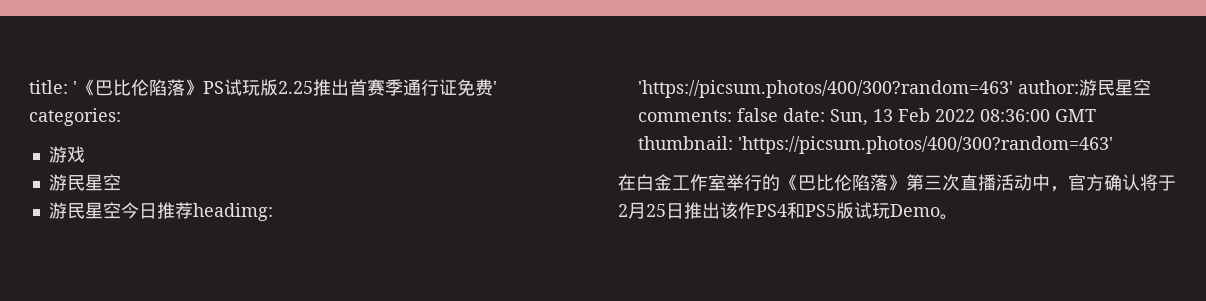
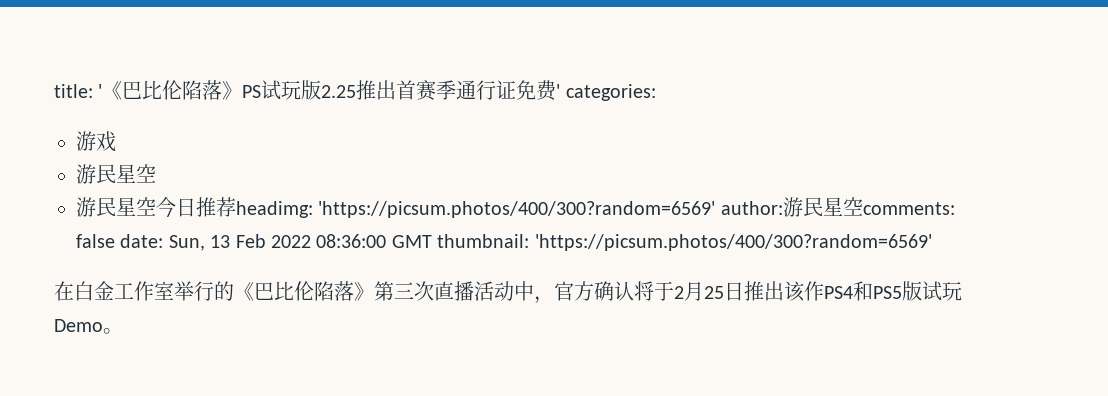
- 游民星空今日推荐headimg: 'https://picsum.photos/400/300?random=463' author:游民星空comments: false date: Sun, 13 Feb 2022 08:36:00 GMT thumbnail: 'https://picsum.photos/400/300?random=463'
+ 游民星空今日推荐headimg: 'https://picsum.photos/400/300?random=6569' author:游民星空comments: false date: Sun, 13 Feb 2022 08:36:00 GMT thumbnail: 'https://picsum.photos/400/300?random=6569'

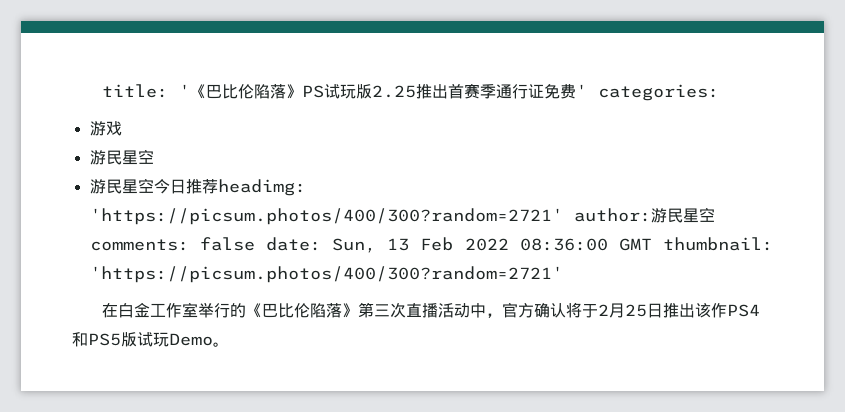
- 游民星空今日推荐headimg: 'https://picsum.photos/400/300?random=6569' author:游民星空comments: false date: Sun, 13 Feb 2022 08:36:00 GMT thumbnail: 'https://picsum.photos/400/300?random=6569'
+ 游民星空今日推荐headimg: 'https://picsum.photos/400/300?random=2721' author:游民星空comments: false date: Sun, 13 Feb 2022 08:36:00 GMT thumbnail: 'https://picsum.photos/400/300?random=2721'

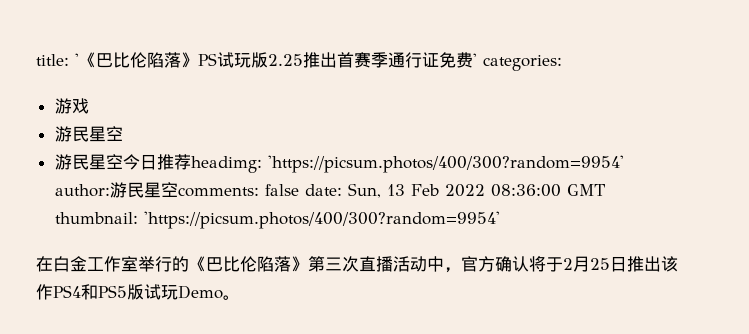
- 游民星空今日推荐headimg: 'https://picsum.photos/400/300?random=2721' author:游民星空comments: false date: Sun, 13 Feb 2022 08:36:00 GMT thumbnail: 'https://picsum.photos/400/300?random=2721'
+ 游民星空今日推荐headimg: 'https://picsum.photos/400/300?random=9954' author:游民星空comments: false date: Sun, 13 Feb 2022 08:36:00 GMT thumbnail: 'https://picsum.photos/400/300?random=9954'

